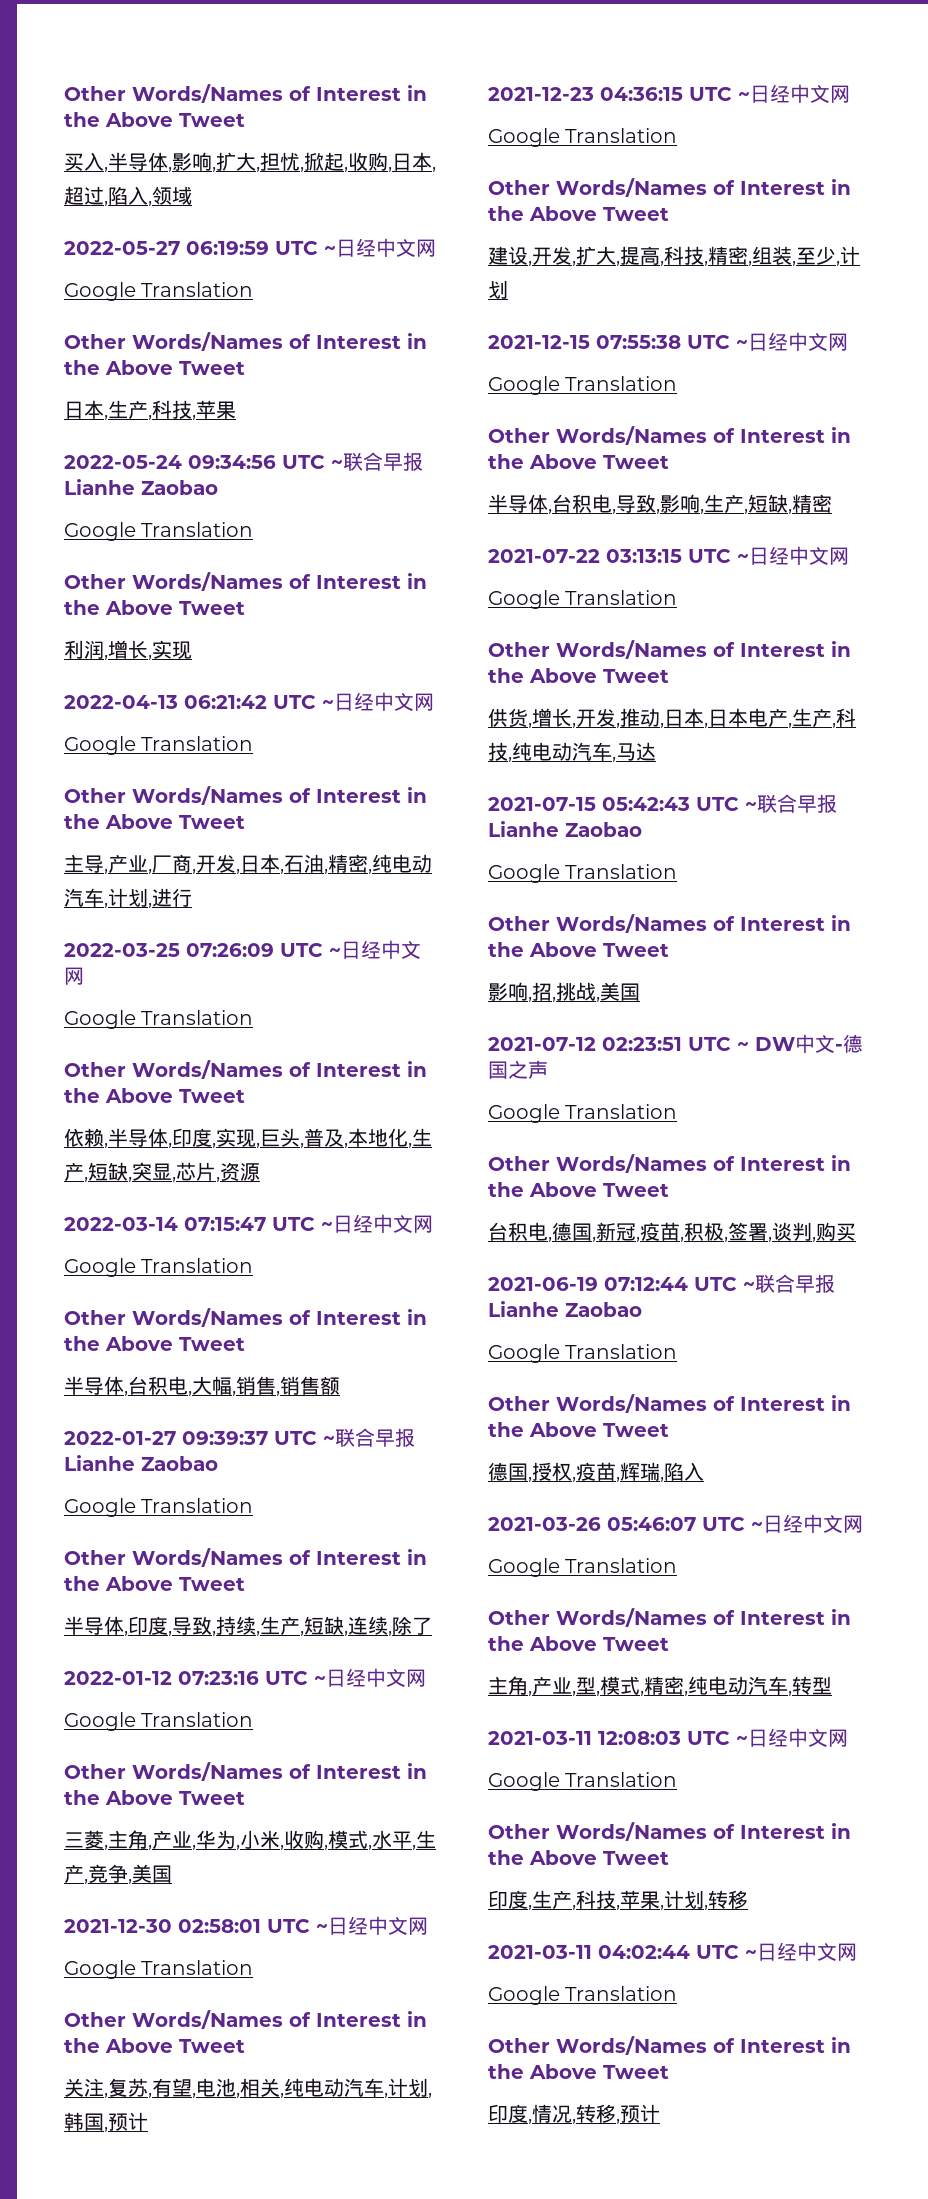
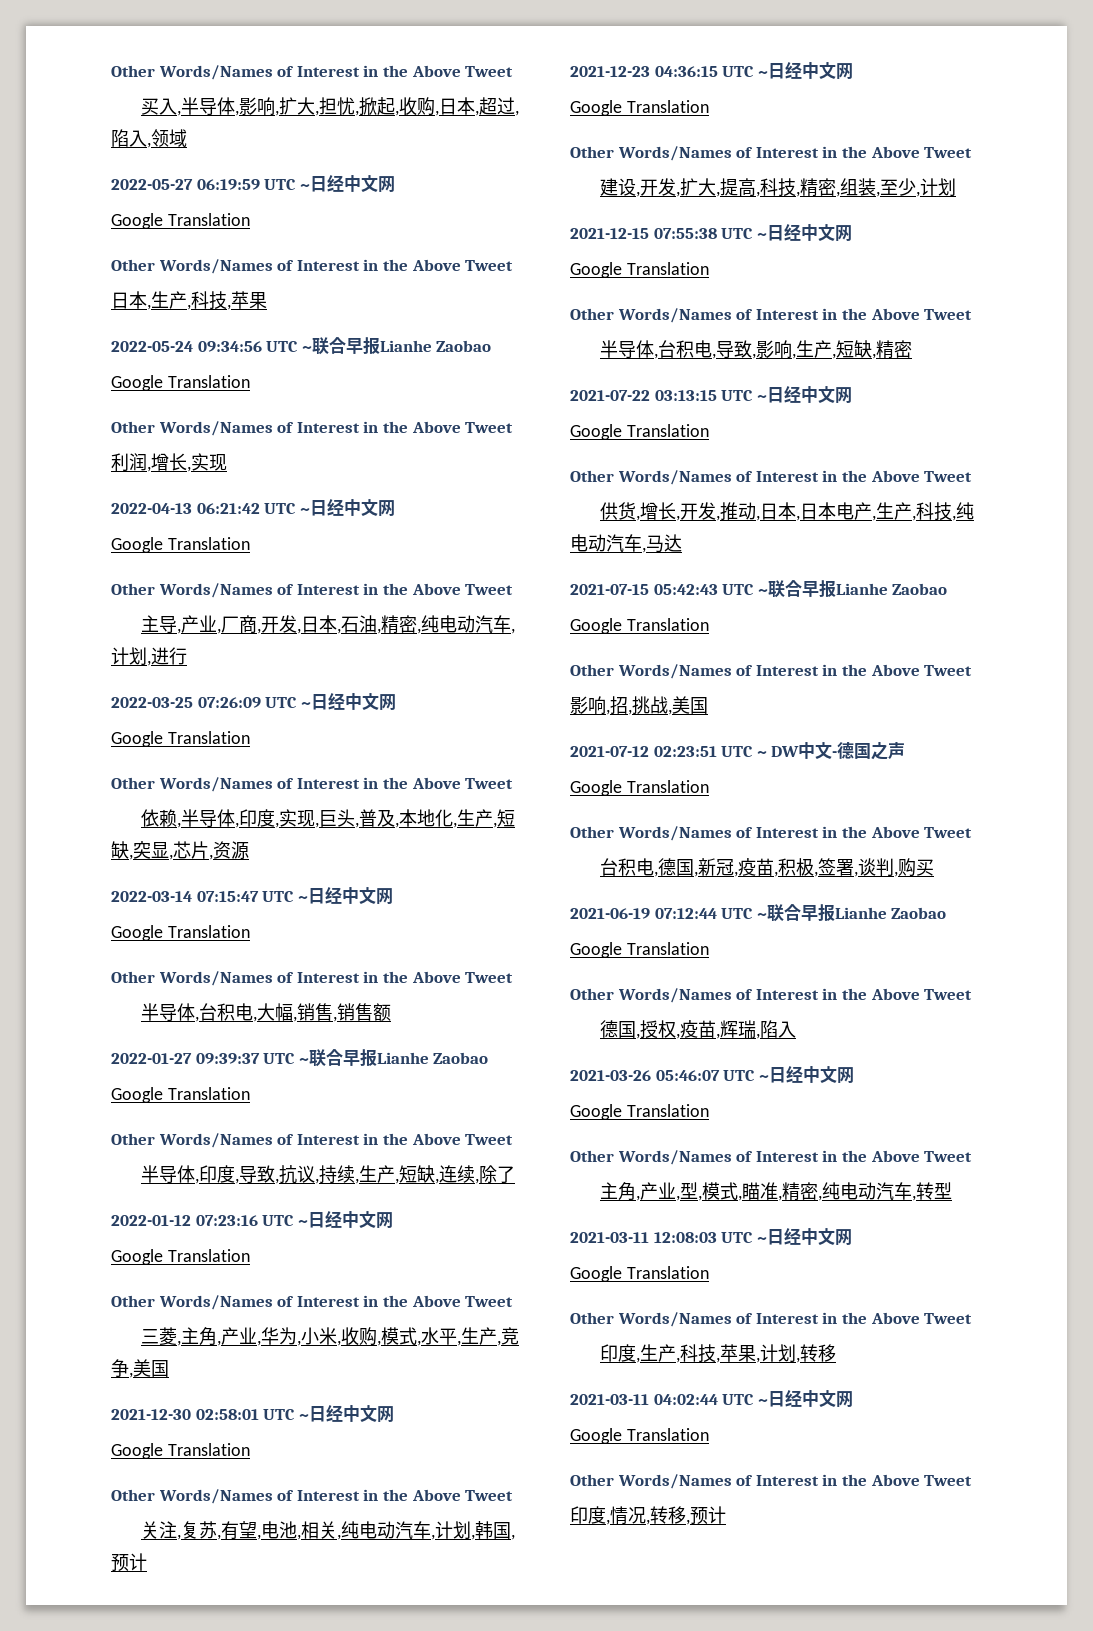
- 半导体,印度,导致,持续,生产,短缺,连续,除了
+ 半导体,印度,导致,抗议,持续,生产,短缺,连续,除了
- 主角,产业,型,模式,精密,纯电动汽车,转型
+ 主角,产业,型,模式,瞄准,精密,纯电动汽车,转型

